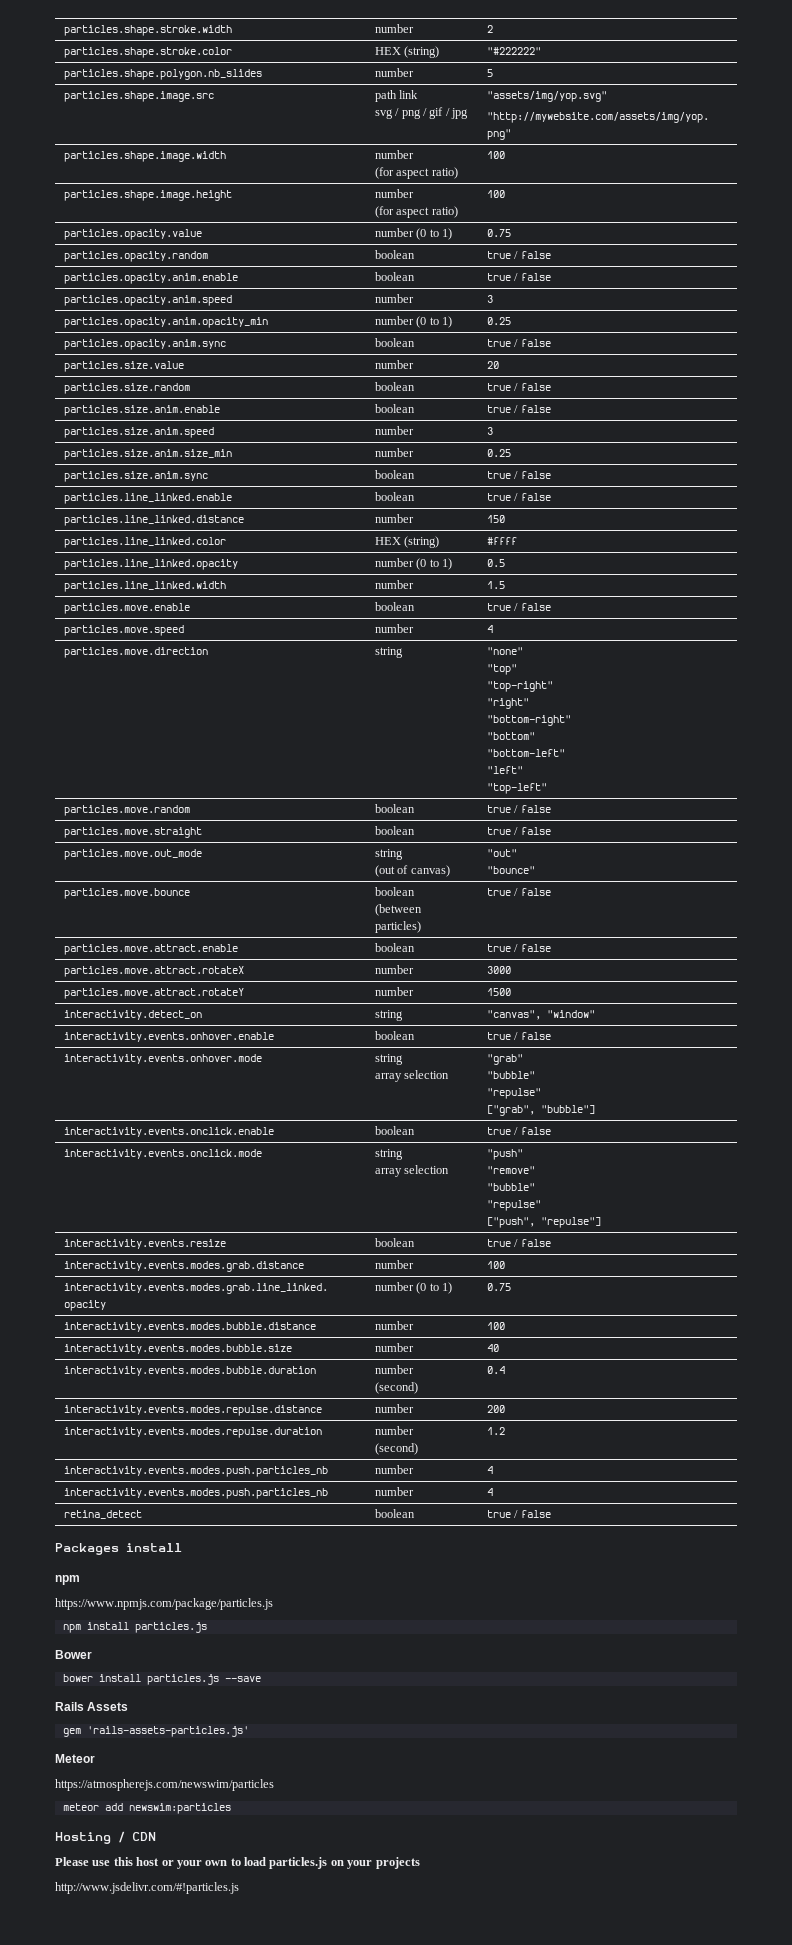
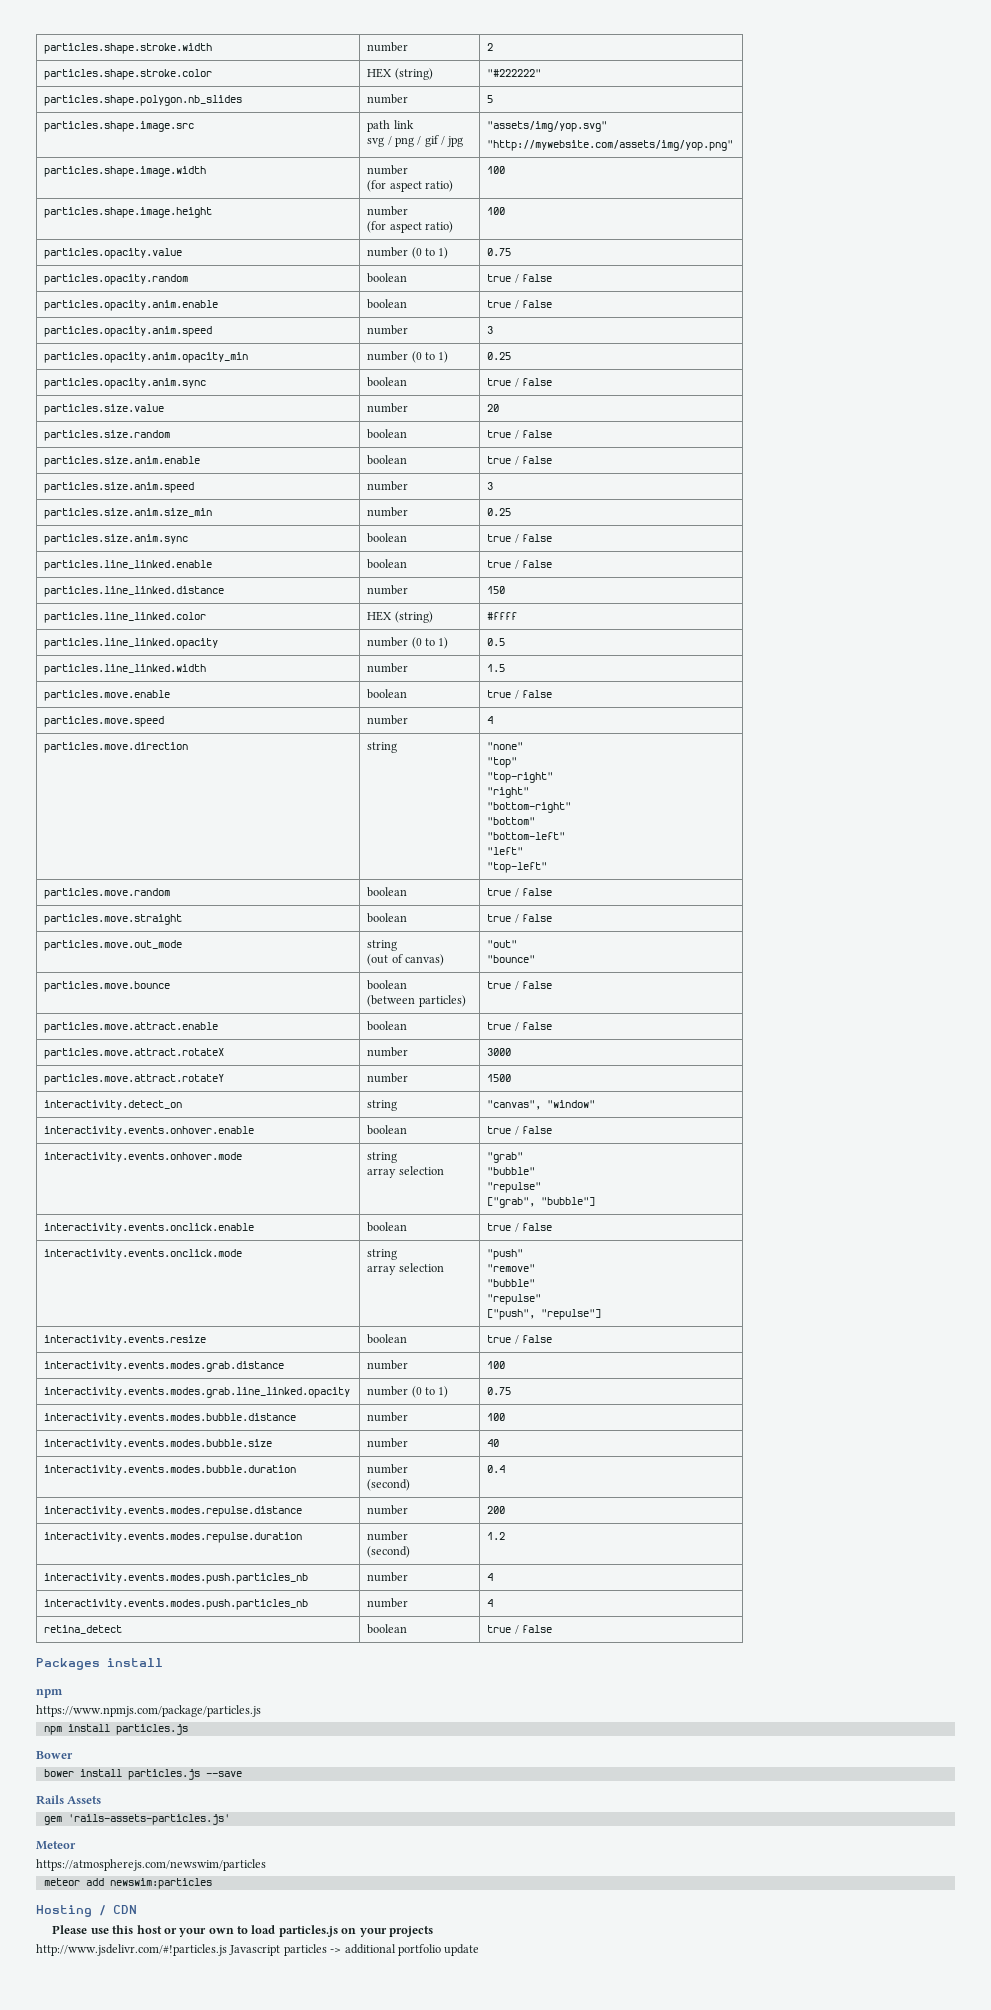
- http://www.jsdelivr.com/#!particles.js
+ http://www.jsdelivr.com/#!particles.js Javascript particles -> additional portfolio update

